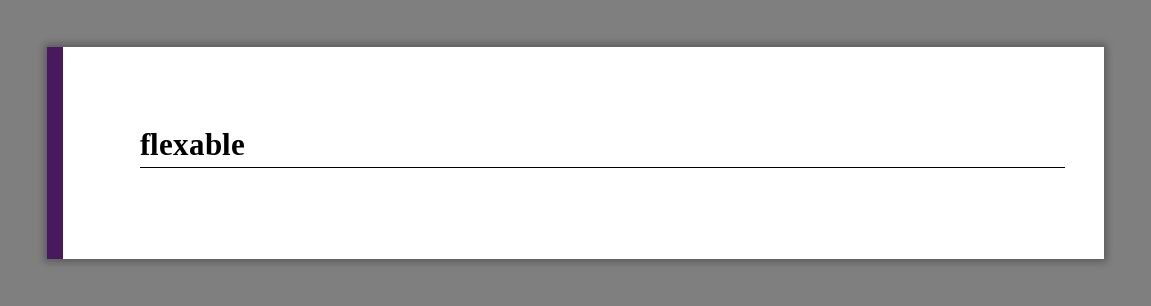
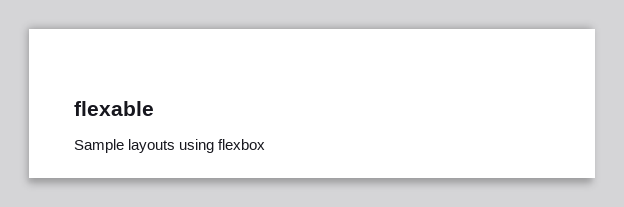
+ Sample layouts using flexbox

